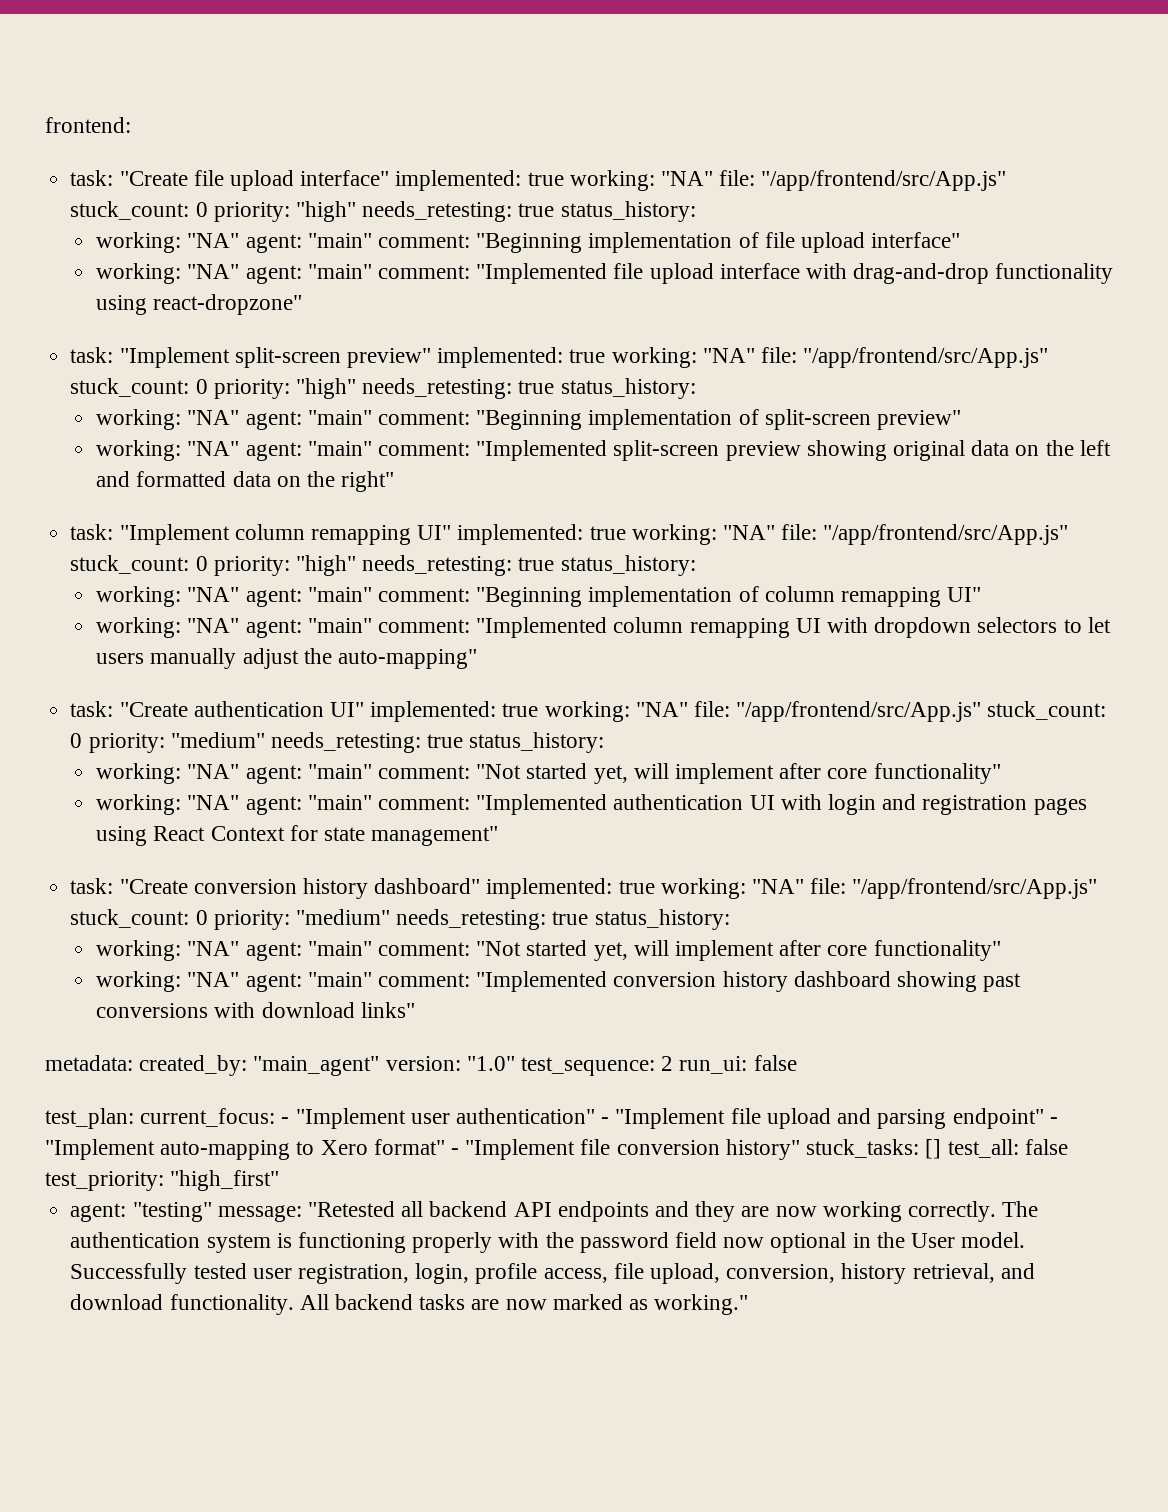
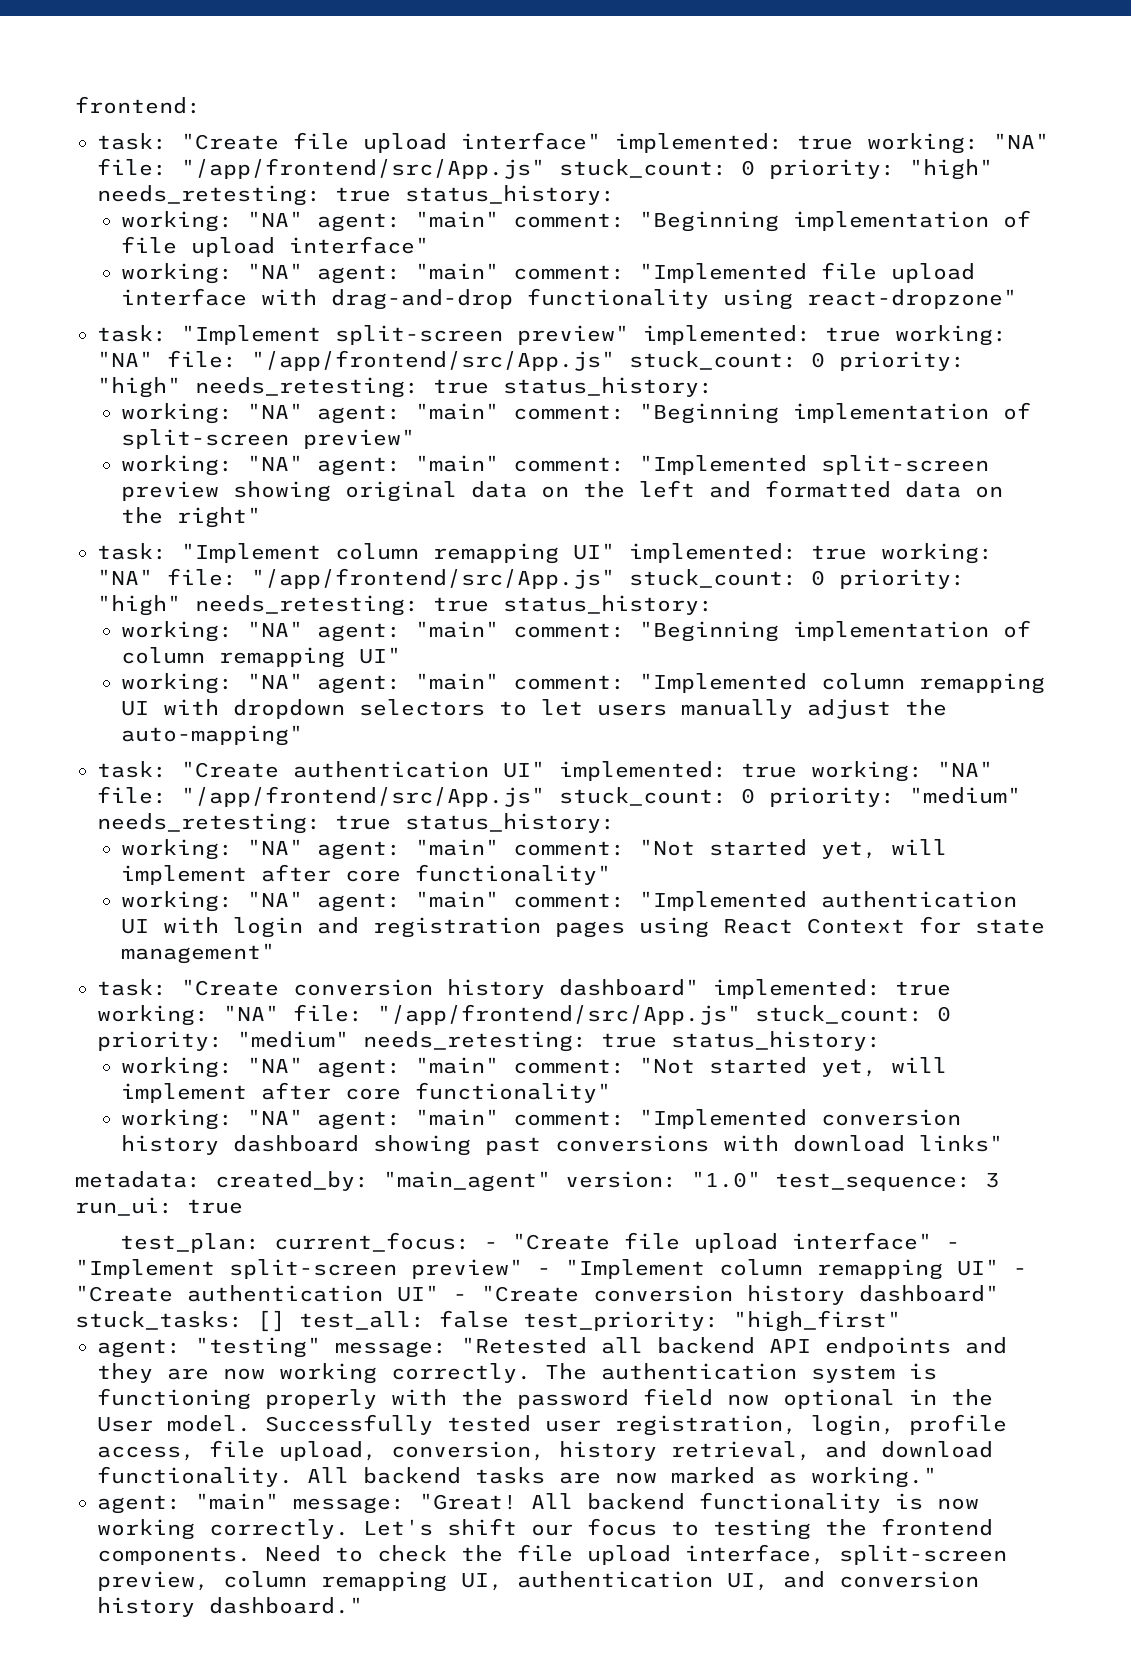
- metadata: created_by: "main_agent" version: "1.0" test_sequence: 2 run_ui: false
+ metadata: created_by: "main_agent" version: "1.0" test_sequence: 3 run_ui: true
- test_plan: current_focus: - "Implement user authentication" - "Implement file upload and parsing endpoint" - "Implement auto-mapping to Xero format" - "Implement file conversion history" stuck_tasks: [] test_all: false test_priority: "high_first"
+ test_plan: current_focus: - "Create file upload interface" - "Implement split-screen preview" - "Implement column remapping UI" - "Create authentication UI" - "Create conversion history dashboard" stuck_tasks: [] test_all: false test_priority: "high_first"
+ agent: "main" message: "Great! All backend functionality is now working correctly. Let's shift our focus to testing the frontend components. Need to check the file upload interface, split-screen preview, column remapping UI, authentication UI, and conversion history dashboard."

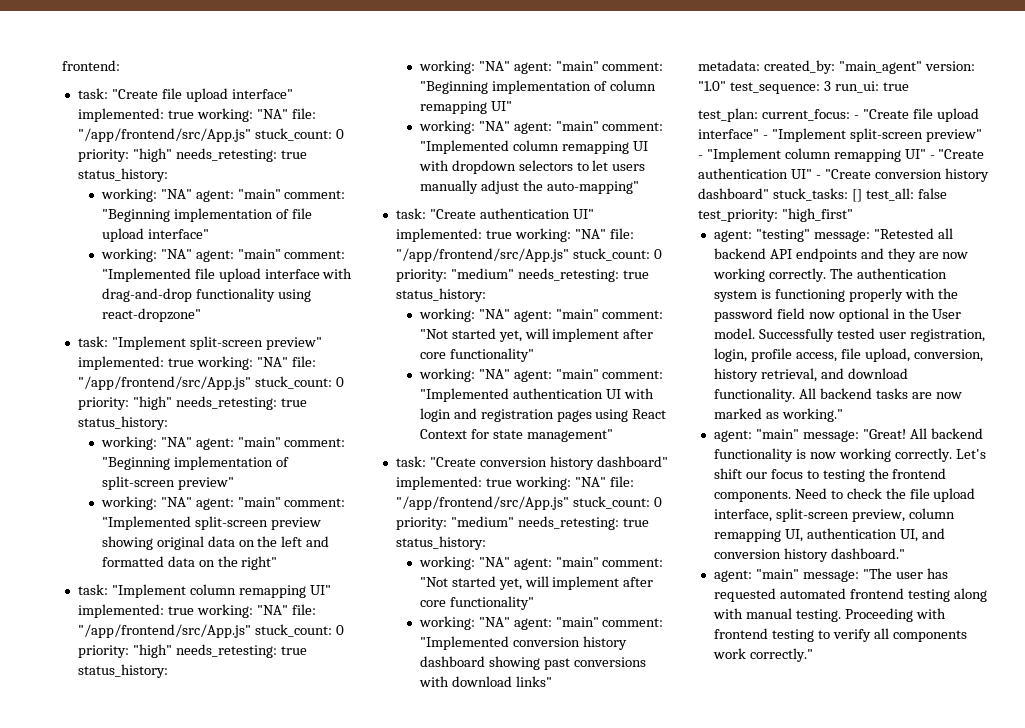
+ agent: "main" message: "The user has requested automated frontend testing along with manual testing. Proceeding with frontend testing to verify all components work correctly."

